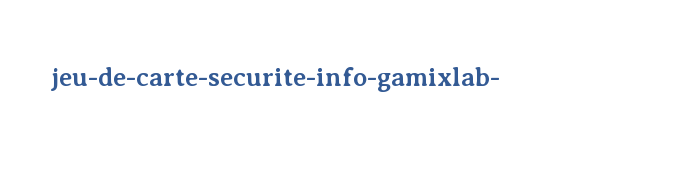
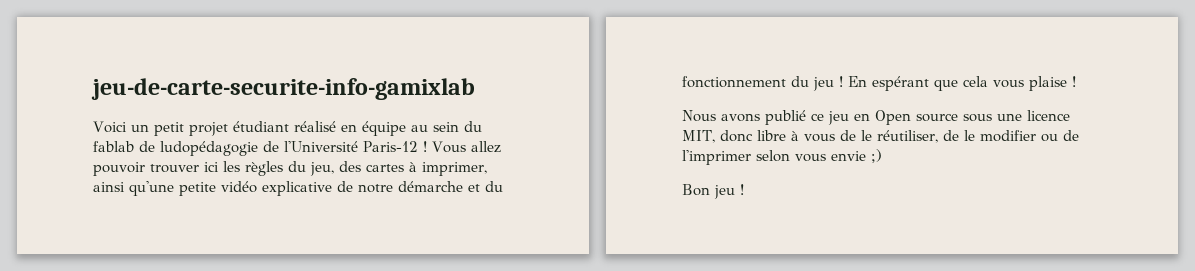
- jeu-de-carte-securite-info-gamixlab-
+ jeu-de-carte-securite-info-gamixlab
+ Voici un petit projet étudiant réalisé en équipe au sein du fablab de ludopédagogie de l'Université Paris-12 ! Vous allez pouvoir trouver ici les règles du jeu, des cartes à imprimer, ainsi qu'une petite vidéo explicative de notre démarche et du fonctionnement du jeu ! En espérant que cela vous plaise !
+ Nous avons publié ce jeu en Open source sous une licence MIT, donc libre à vous de le réutiliser, de le modifier ou de l'imprimer selon vous envie ;)
+ Bon jeu !

